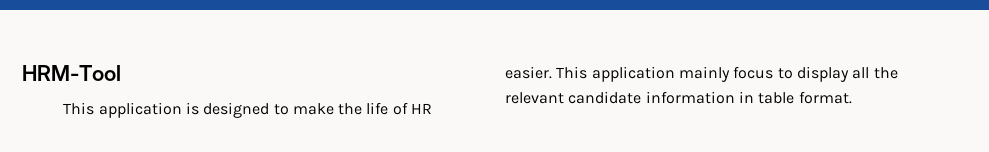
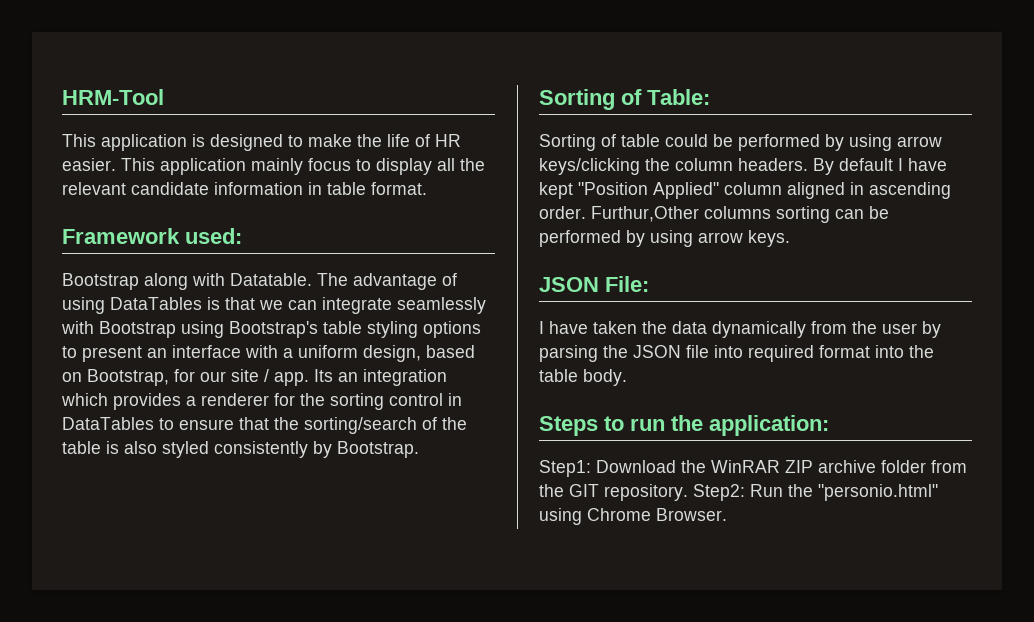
+ Framework used:
+ Bootstrap along with Datatable. The advantage of using DataTables is that we can integrate seamlessly with Bootstrap using Bootstrap's table styling options to present an interface with a uniform design, based on Bootstrap, for our site / app. Its an integration which provides a renderer for the sorting control in DataTables to ensure that the sorting/search of the table is also styled consistently by Bootstrap.
+ Sorting of Table:
+ Sorting of table could be performed by using arrow keys/clicking the column headers. By default I have kept "Position Applied" column aligned in ascending order. Furthur,Other columns sorting can be performed by using arrow keys.
+ JSON File:
+ I have taken the data dynamically from the user by parsing the JSON file into required format into the table body.
+ Steps to run the application:
+ Step1: Download the WinRAR ZIP archive folder from the GIT repository. Step2: Run the "personio.html" using Chrome Browser.

